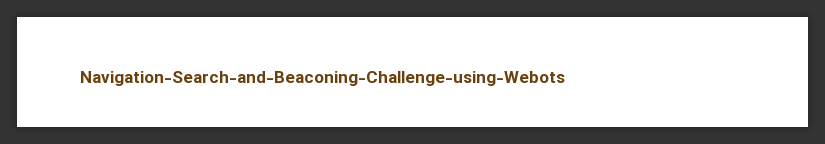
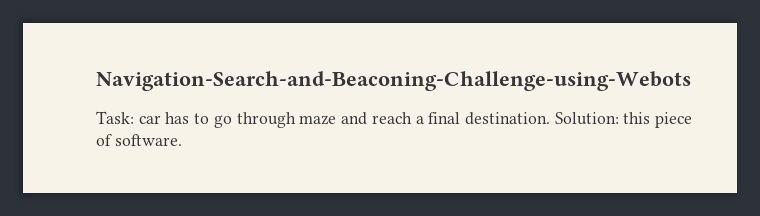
+ Task: car has to go through maze and reach a final destination. Solution: this piece of software.

